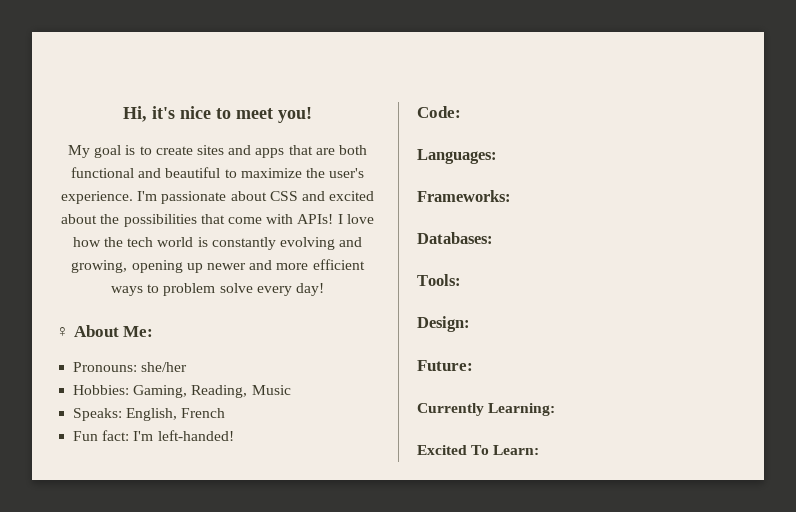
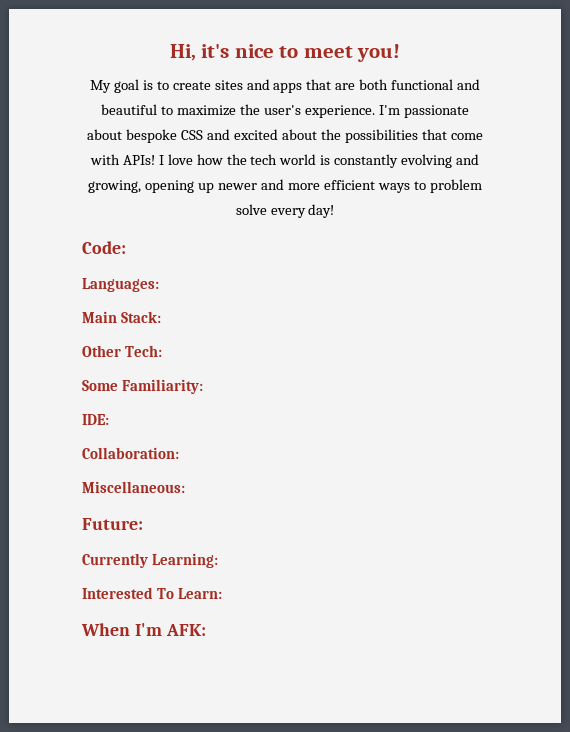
- I'm passionate about CSS and excited about the possibilities that come with APIs!
+ I'm passionate about bespoke CSS and excited about the possibilities that come with APIs!
- ♀ About Me:
- Pronouns: she/her
- Hobbies: Gaming, Reading, Music
- Speaks: English, French
- Fun fact: I'm left-handed!
  Code:
  Languages:
- Frameworks:
- Databases:
- Tools:
- Design:
+ Main Stack:
+ Other Tech:
+ Some Familiarity:
+ IDE:
+ Collaboration:
+ Miscellaneous:
- Excited To Learn:
+ Interested To Learn:
+ When I'm AFK:

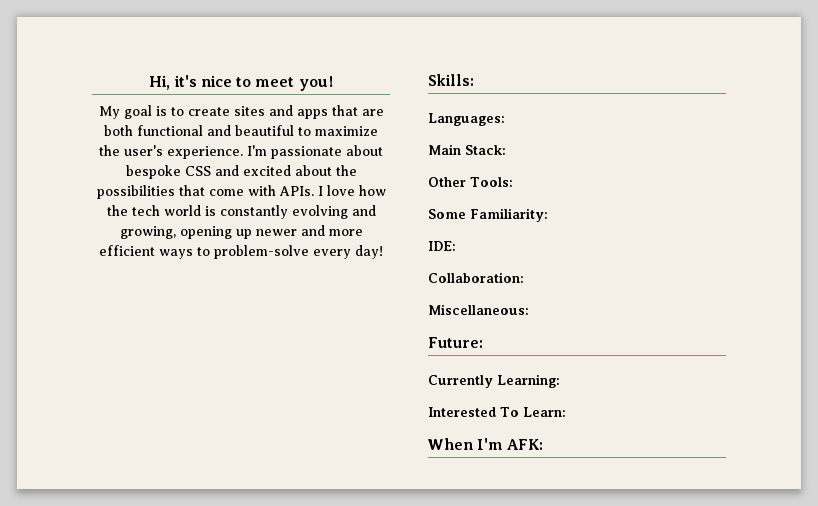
- I'm passionate about bespoke CSS and excited about the possibilities that come with APIs!
+ I'm passionate about bespoke CSS and excited about the possibilities that come with APIs.
- I love how the tech world is constantly evolving and growing, opening up newer and more efficient ways to problem solve every day!
+ I love how the tech world is constantly evolving and growing, opening up newer and more efficient ways to problem-solve every day!
- Code:
+ Skills:
- Other Tech:
+ Other Tools:

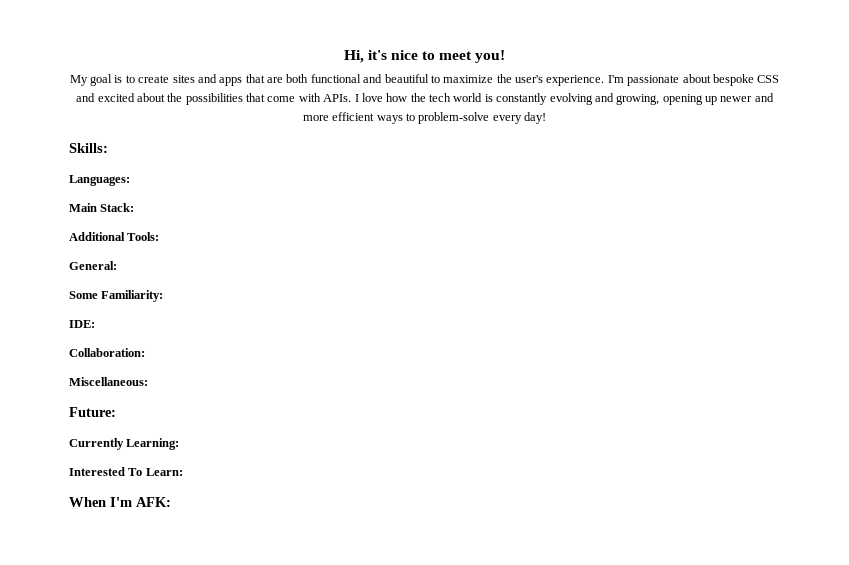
- Other Tools:
+ Additional Tools:
+ General:

